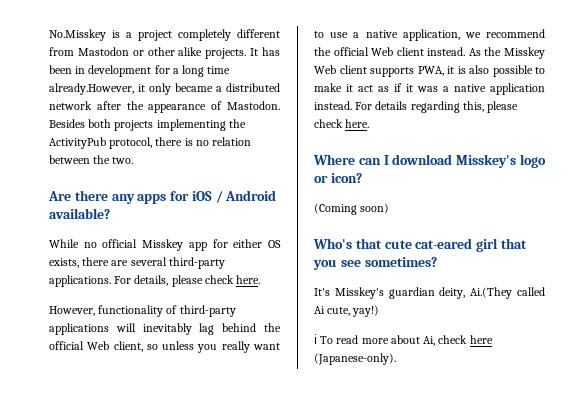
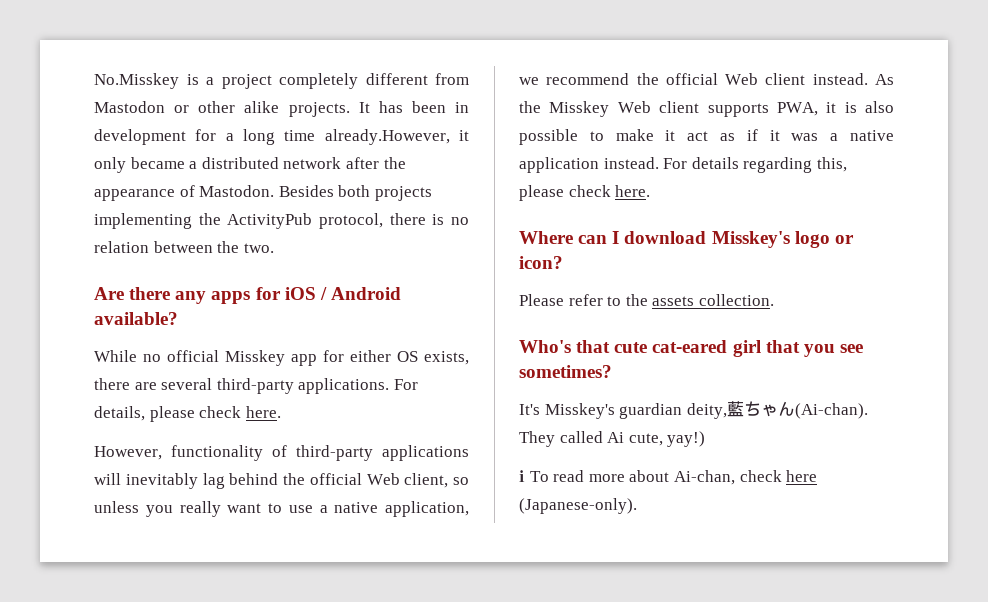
- (Coming soon)
+ Please refer to the assets collection.
- It's Misskey's guardian deity, Ai.(They called Ai cute, yay!)
+ It's Misskey's guardian deity,藍ちゃん(Ai-chan). They called Ai cute, yay!)
- ℹ To read more about Ai, check here (Japanese-only).
+ ℹ To read more about Ai-chan, check here (Japanese-only).

